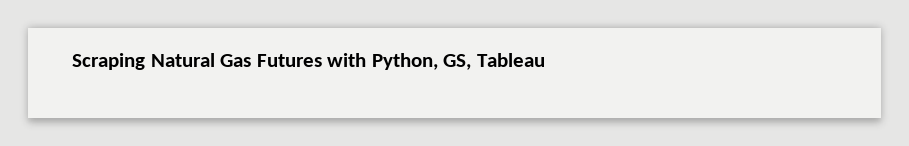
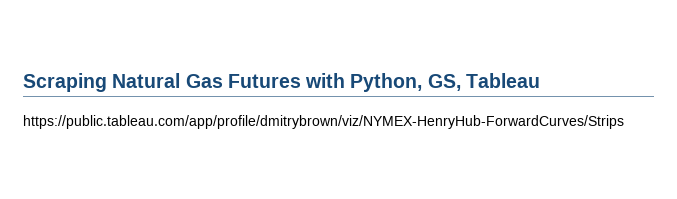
+ https://public.tableau.com/app/profile/dmitrybrown/viz/NYMEX-HenryHub-ForwardCurves/Strips

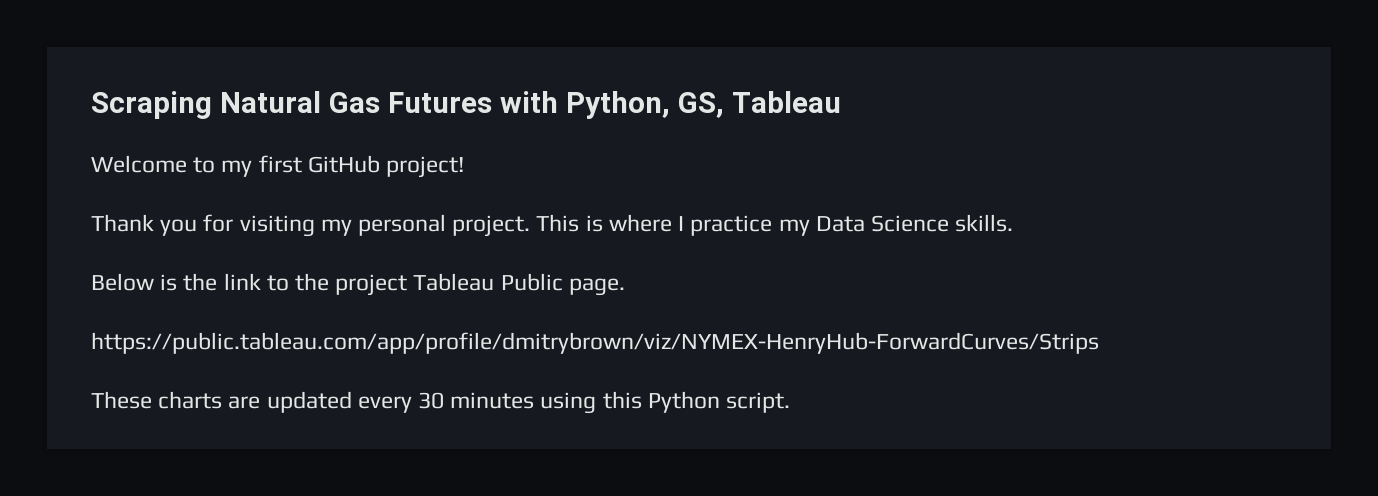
+ Welcome to my first GitHub project!
+ Thank you for visiting my personal project. This is where I practice my Data Science skills.
+ Below is the link to the project Tableau Public page.
  https://public.tableau.com/app/profile/dmitrybrown/viz/NYMEX-HenryHub-ForwardCurves/Strips
+ These charts are updated every 30 minutes using this Python script.

